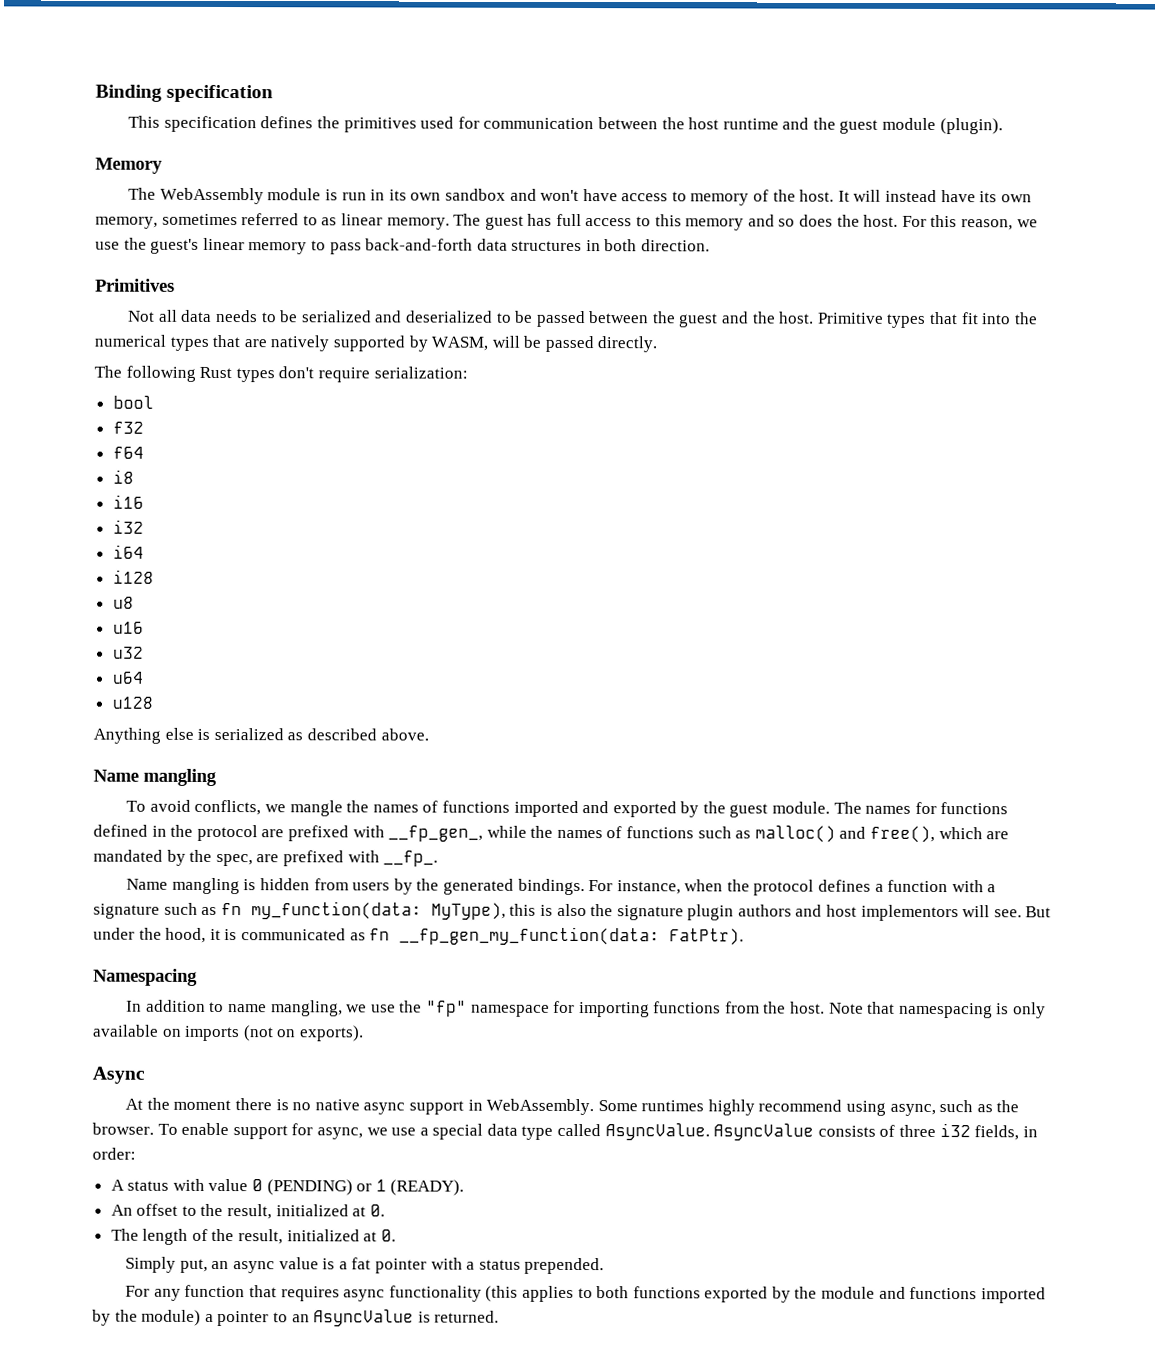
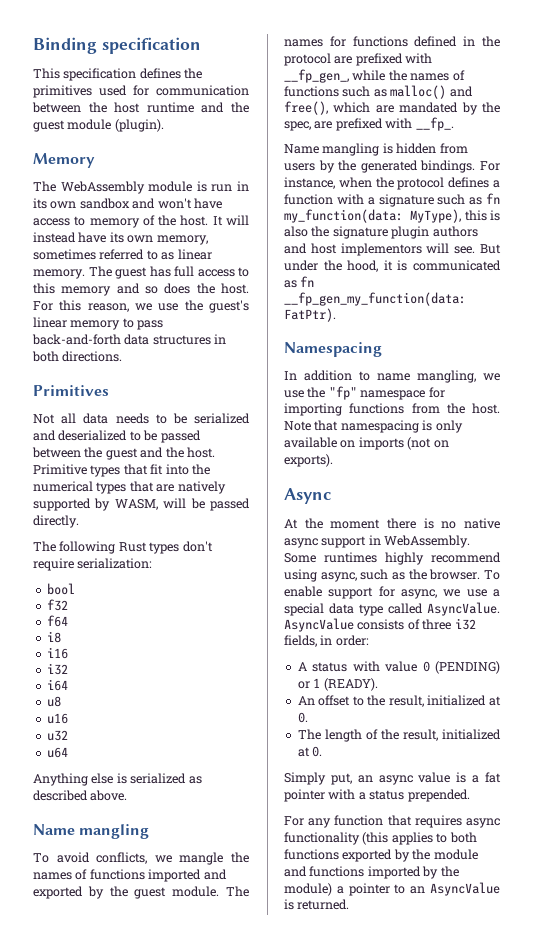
- For this reason, we use the guest's linear memory to pass back-and-forth data structures in both direction.
+ For this reason, we use the guest's linear memory to pass back-and-forth data structures in both directions.
- i128
- u128

